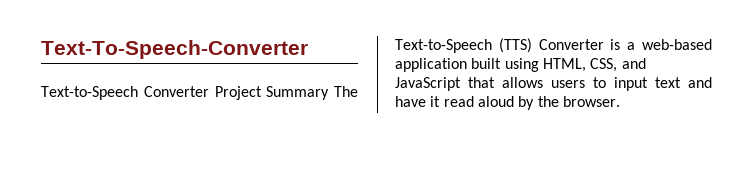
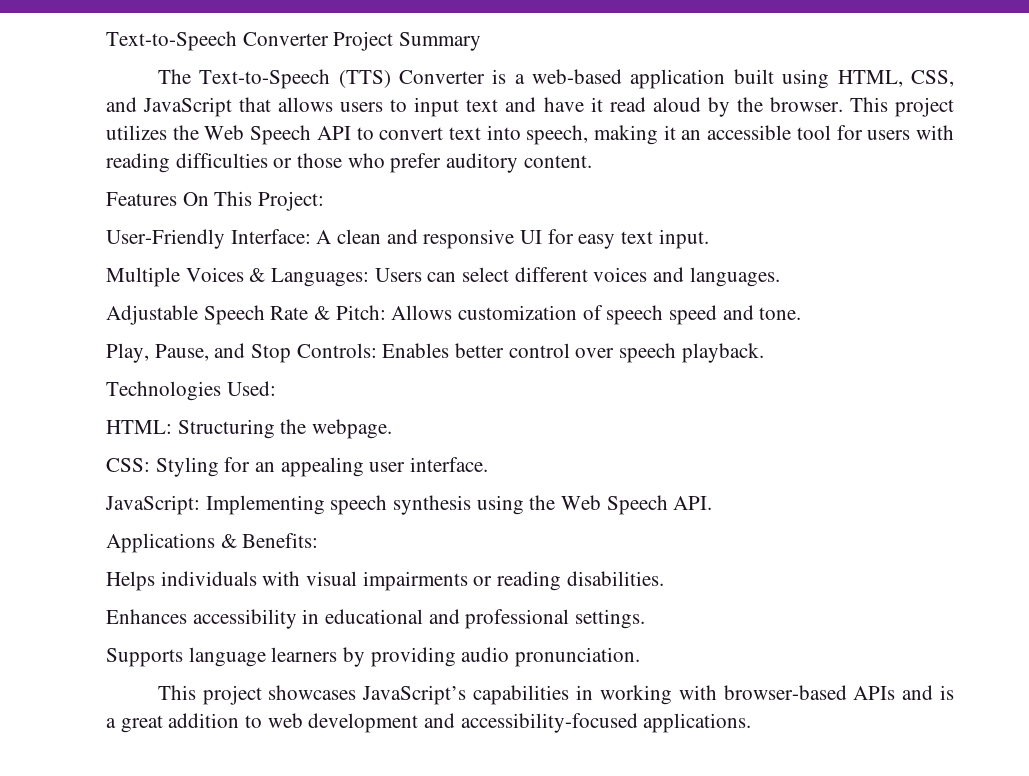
- Text-To-Speech-Converter
- Text-to-Speech Converter Project Summary The Text-to-Speech (TTS) Converter is a web-based application built using HTML, CSS, and JavaScript that allows users to input text and have it read aloud by the browser.
+ Text-to-Speech Converter Project Summary
+ The Text-to-Speech (TTS) Converter is a web-based application built using HTML, CSS, and JavaScript that allows users to input text and have it read aloud by the browser.
+ This project utilizes the Web Speech API to convert text into speech, making it an accessible tool for users with reading difficulties or those who prefer auditory content.
+ Features On This Project:
+ User-Friendly Interface: A clean and responsive UI for easy text input.
+ Multiple Voices & Languages: Users can select different voices and languages.
+ Adjustable Speech Rate & Pitch: Allows customization of speech speed and tone.
+ Play, Pause, and Stop Controls: Enables better control over speech playback.
+ Technologies Used:
+ HTML: Structuring the webpage.
+ CSS: Styling for an appealing user interface.
+ JavaScript: Implementing speech synthesis using the Web Speech API.
+ Applications & Benefits:
+ Helps individuals with visual impairments or reading disabilities.
+ Enhances accessibility in educational and professional settings.
+ Supports language learners by providing audio pronunciation.
+ This project showcases JavaScript’s capabilities in working with browser-based APIs and is a great addition to web development and accessibility-focused applications.

